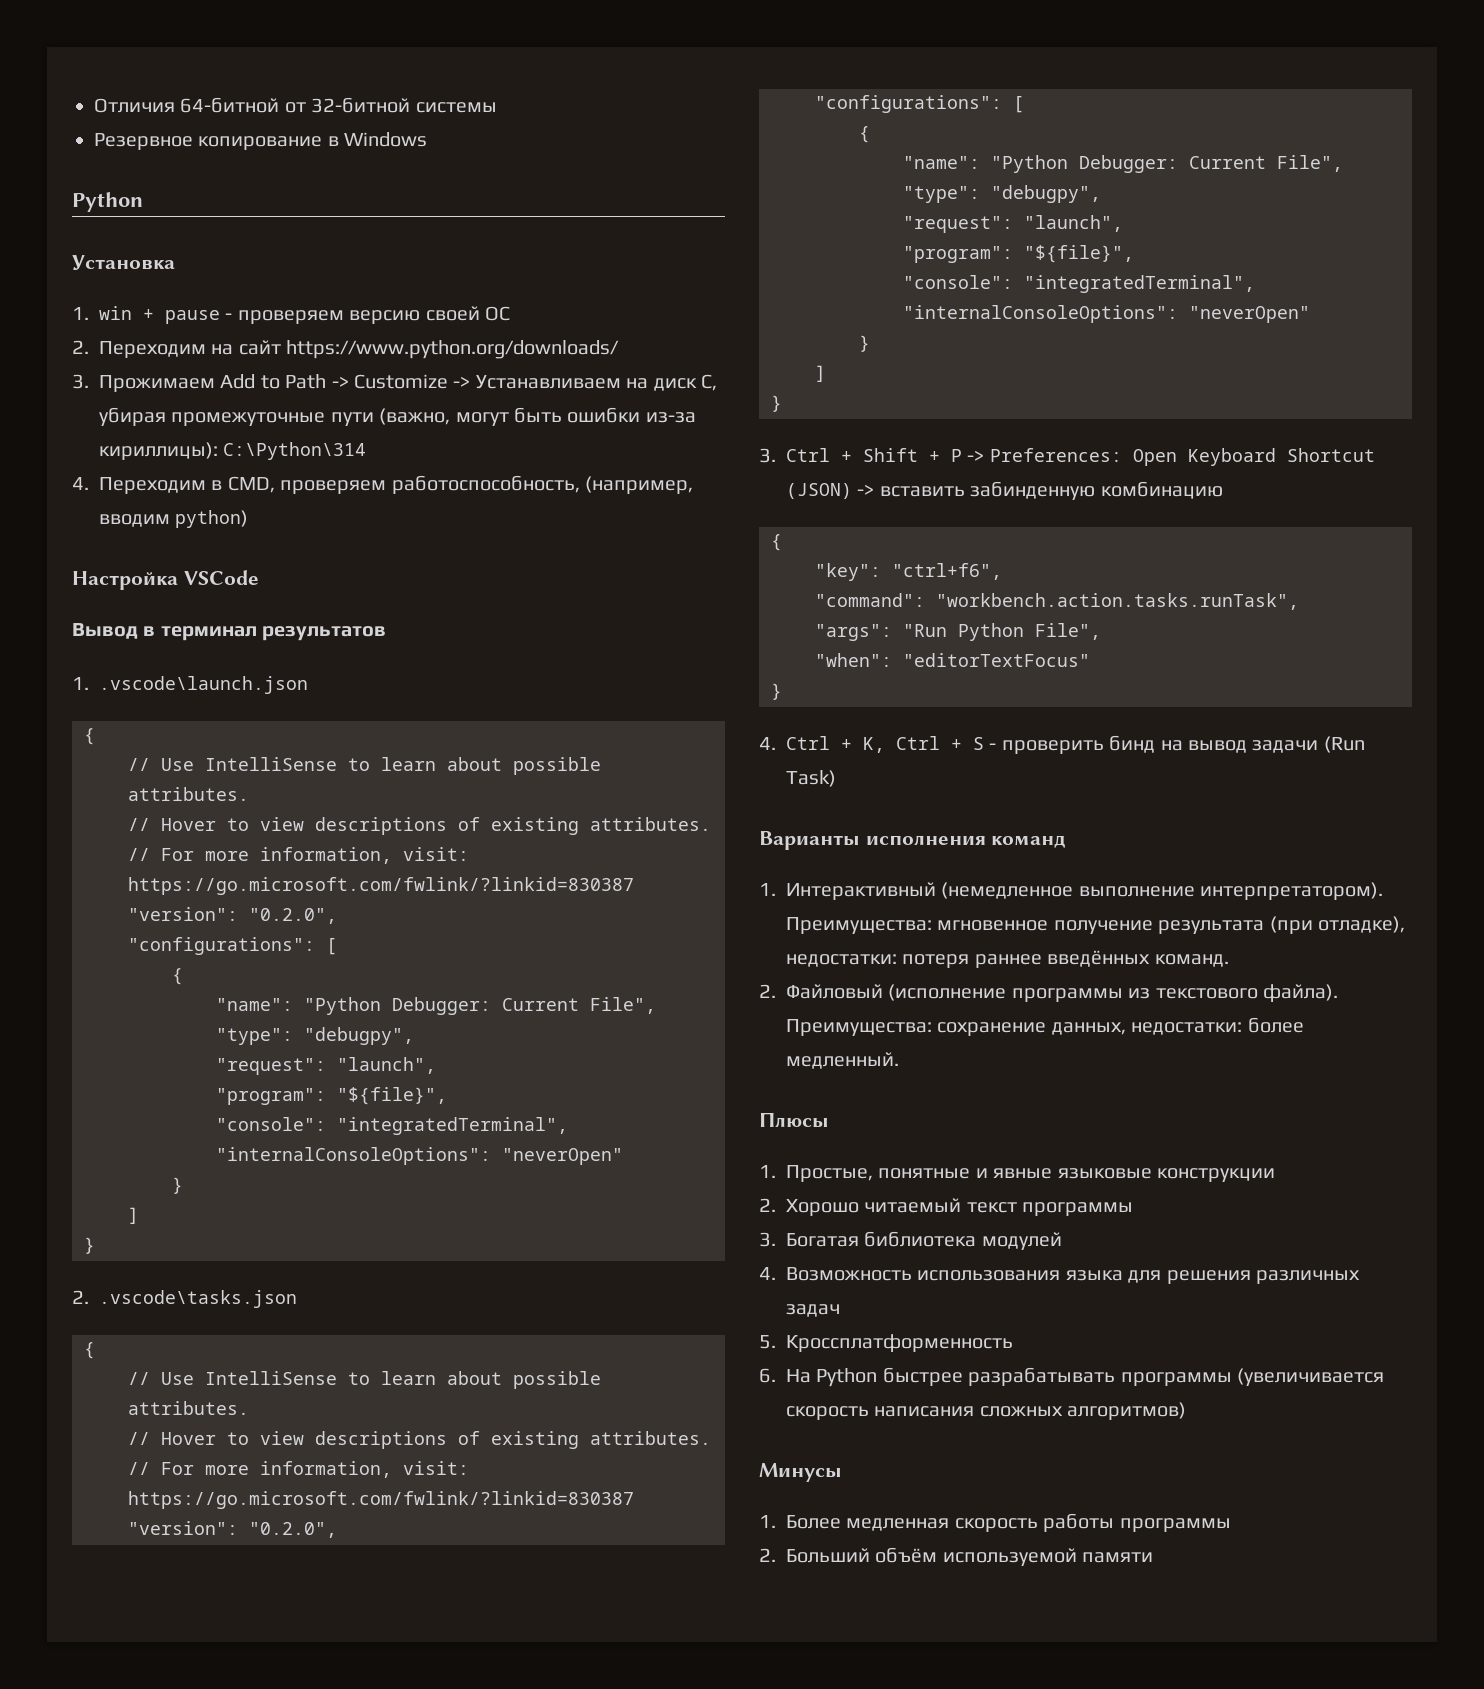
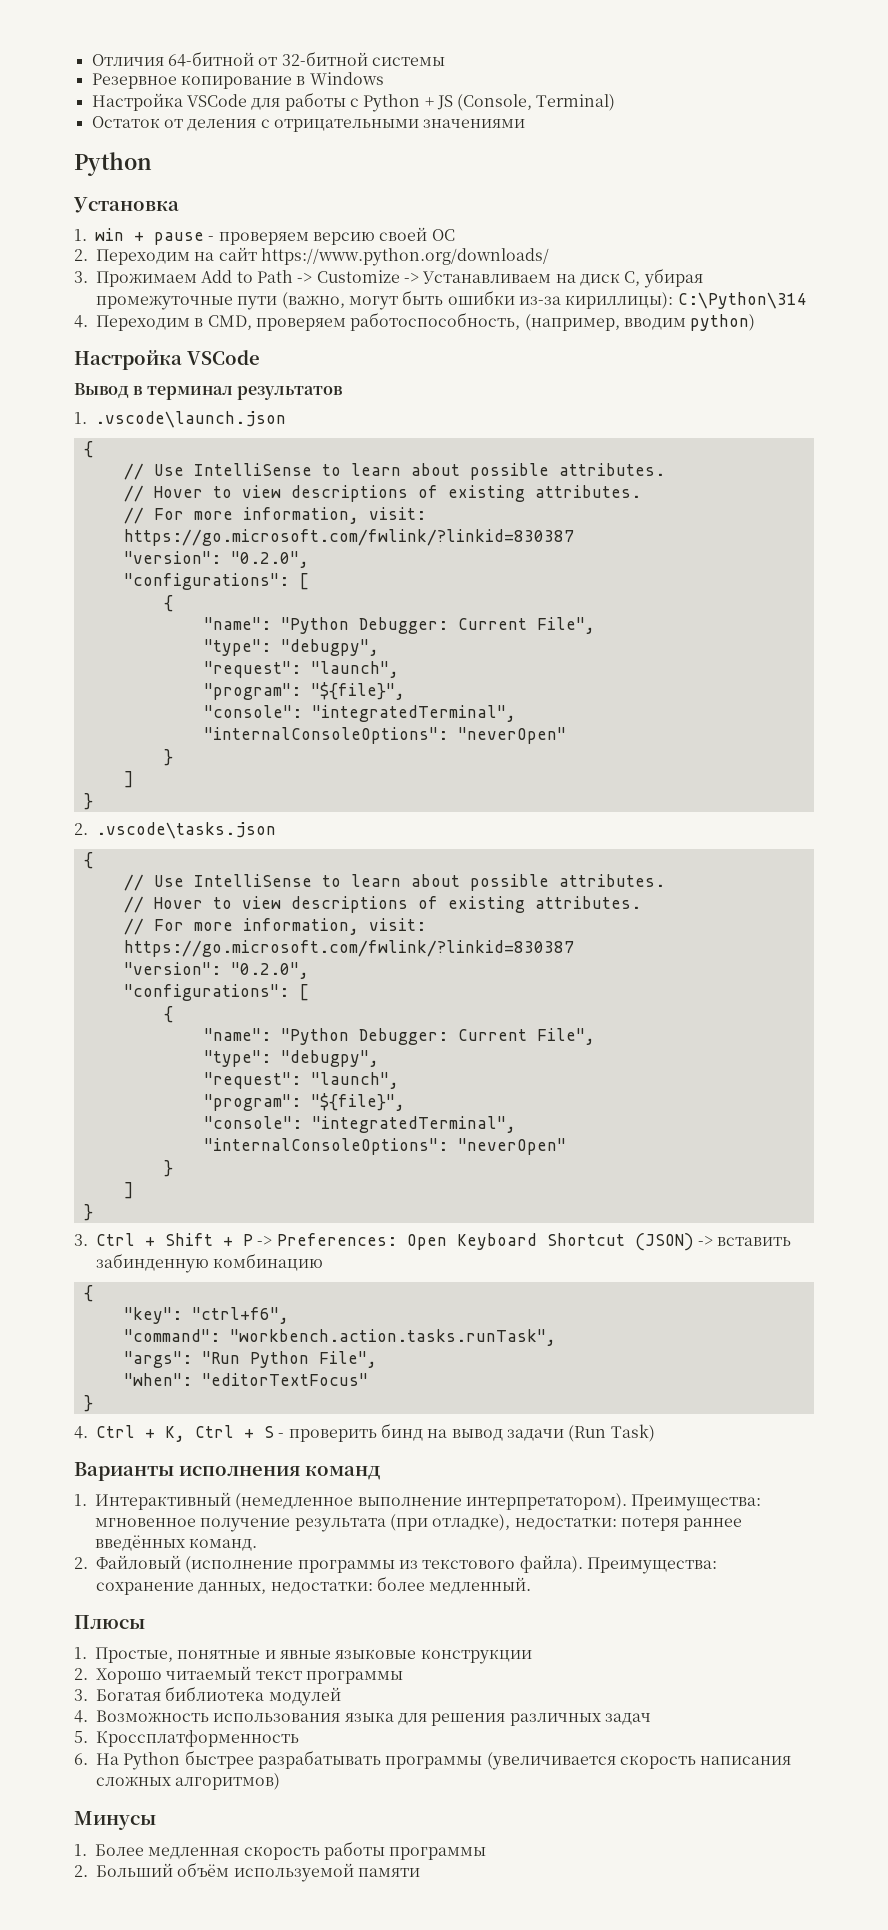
+ Настройка VSCode для работы с Python + JS (Console, Terminal)
+ Остаток от деления с отрицательными значениями

